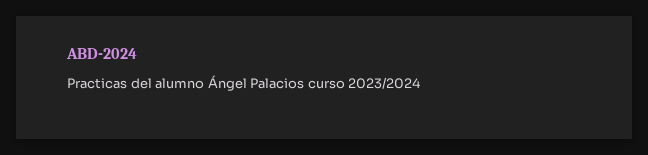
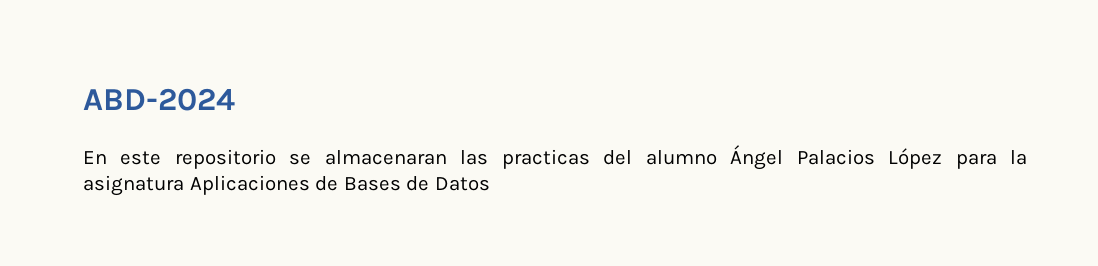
- Practicas del alumno Ángel Palacios curso 2023/2024
+ En este repositorio se almacenaran las practicas del alumno Ángel Palacios López para la asignatura Aplicaciones de Bases de Datos

